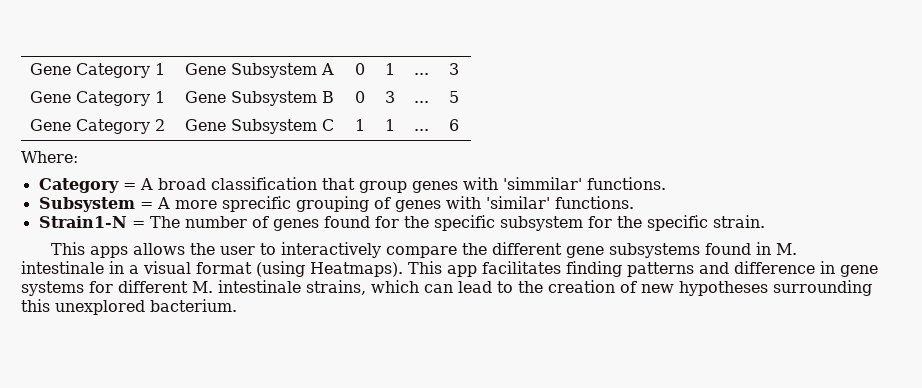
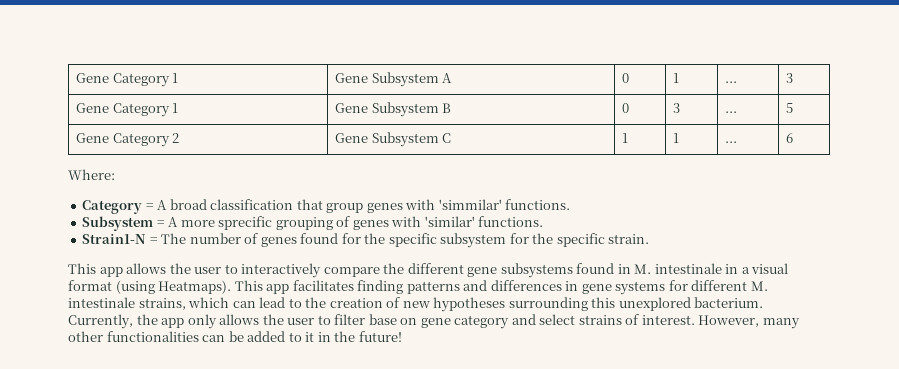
- This apps allows the user to interactively compare the different gene subsystems found in M. intestinale in a visual format (using Heatmaps).
+ This app allows the user to interactively compare the different gene subsystems found in M. intestinale in a visual format (using Heatmaps).
- This app facilitates finding patterns and difference in gene systems for different M. intestinale strains, which can lead to the creation of new hypotheses surrounding this unexplored bacterium.
+ This app facilitates finding patterns and differences in gene systems for different M. intestinale strains, which can lead to the creation of new hypotheses surrounding this unexplored bacterium.
+ Currently, the app only allows the user to filter base on gene category and select strains of interest. However, many other functionalities can be added to it in the future!

